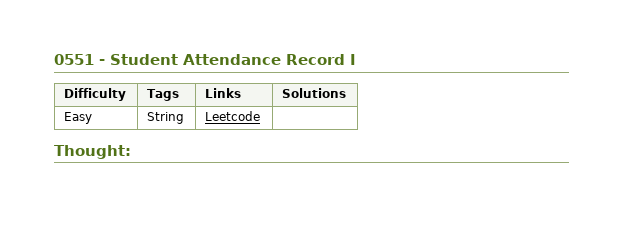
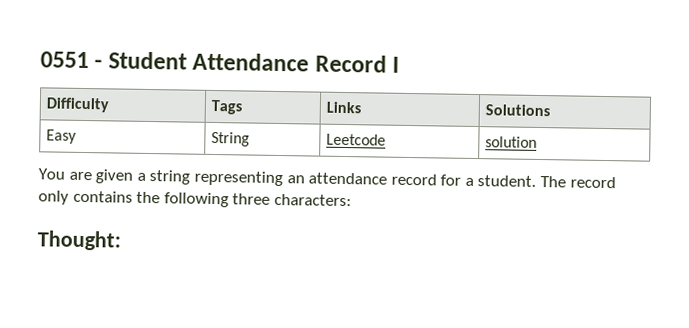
- Easy | String | Leetcode |
+ Easy | String | Leetcode | solution
+ You are given a string representing an attendance record for a student. The record only contains the following three characters:

